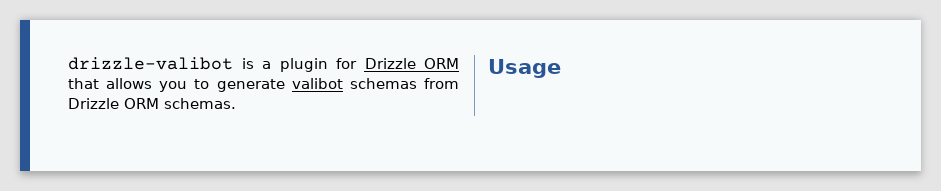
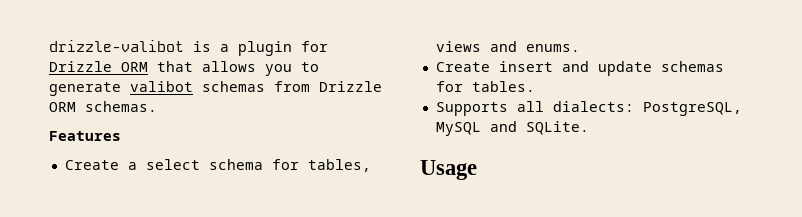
+ Features
+ Create a select schema for tables, views and enums.
+ Create insert and update schemas for tables.
+ Supports all dialects: PostgreSQL, MySQL and SQLite.

